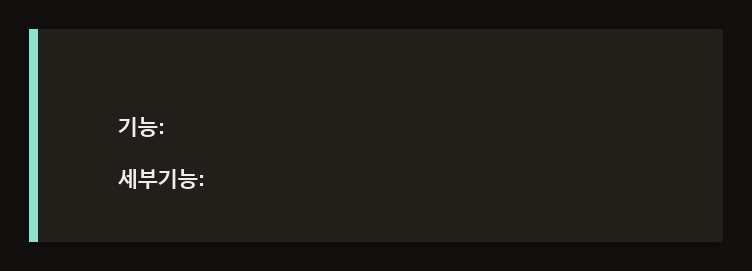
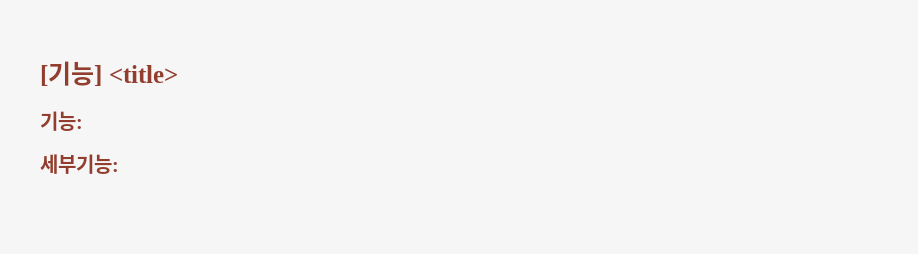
+ [기능] <title>

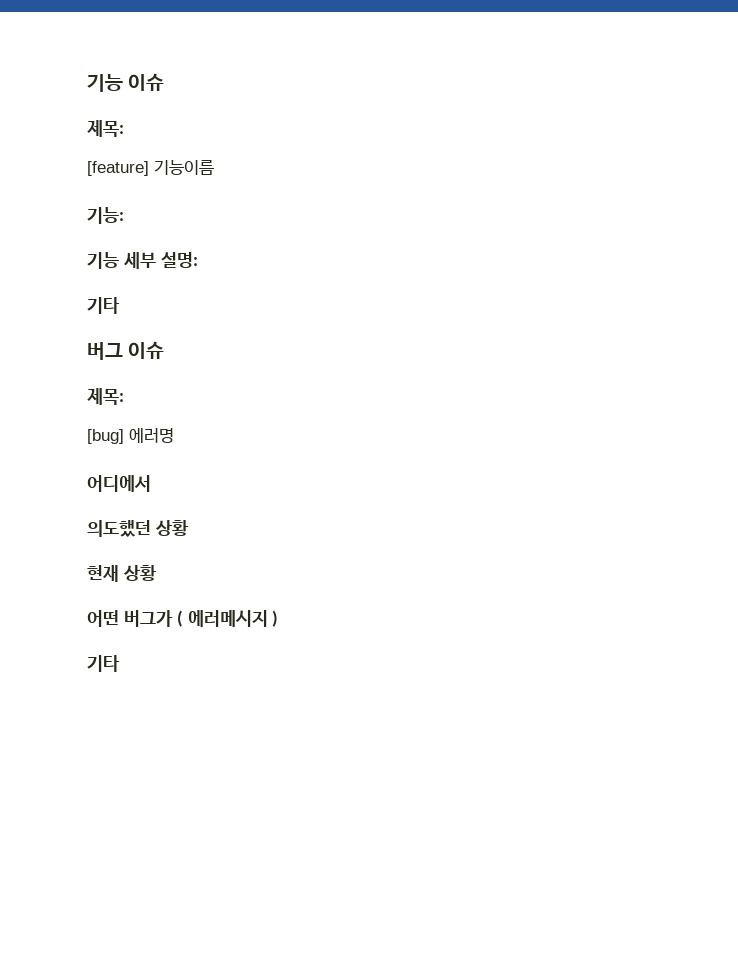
- [기능] <title>
+ 기능 이슈
+ 제목:
+ [feature] 기능이름
  기능:
- 세부기능:
+ 기능 세부 설명:
+ 기타
+ 버그 이슈
+ 제목:
+ [bug] 에러명
+ 어디에서
+ 의도했던 상황
+ 현재 상황
+ 어떤 버그가 ( 에러메시지 )
+ 기타

